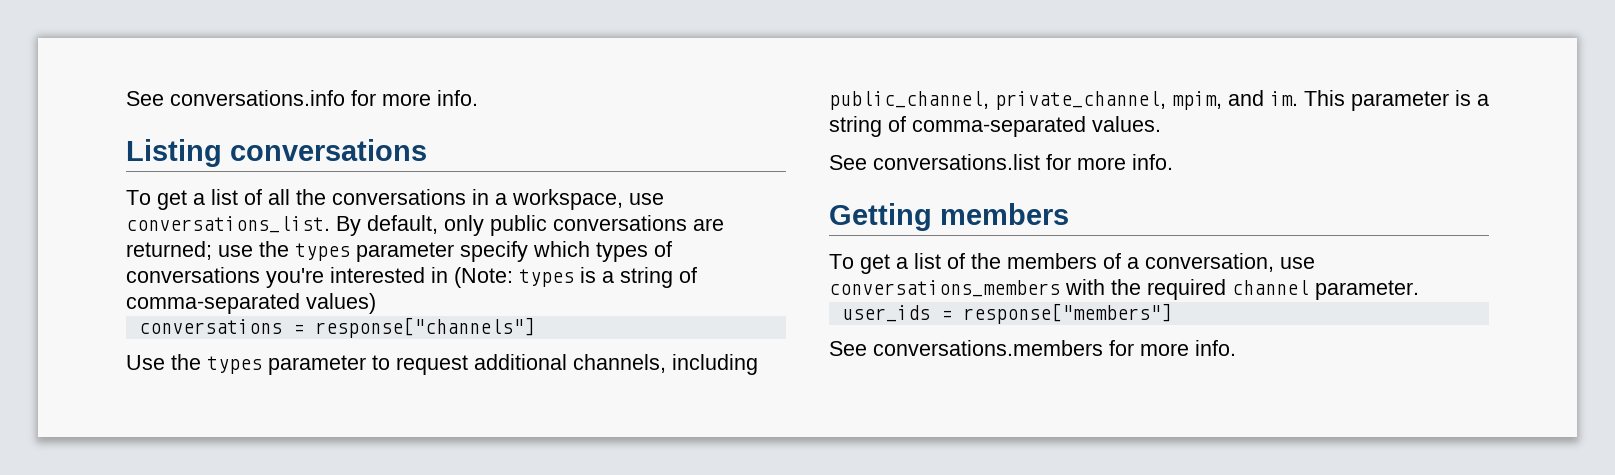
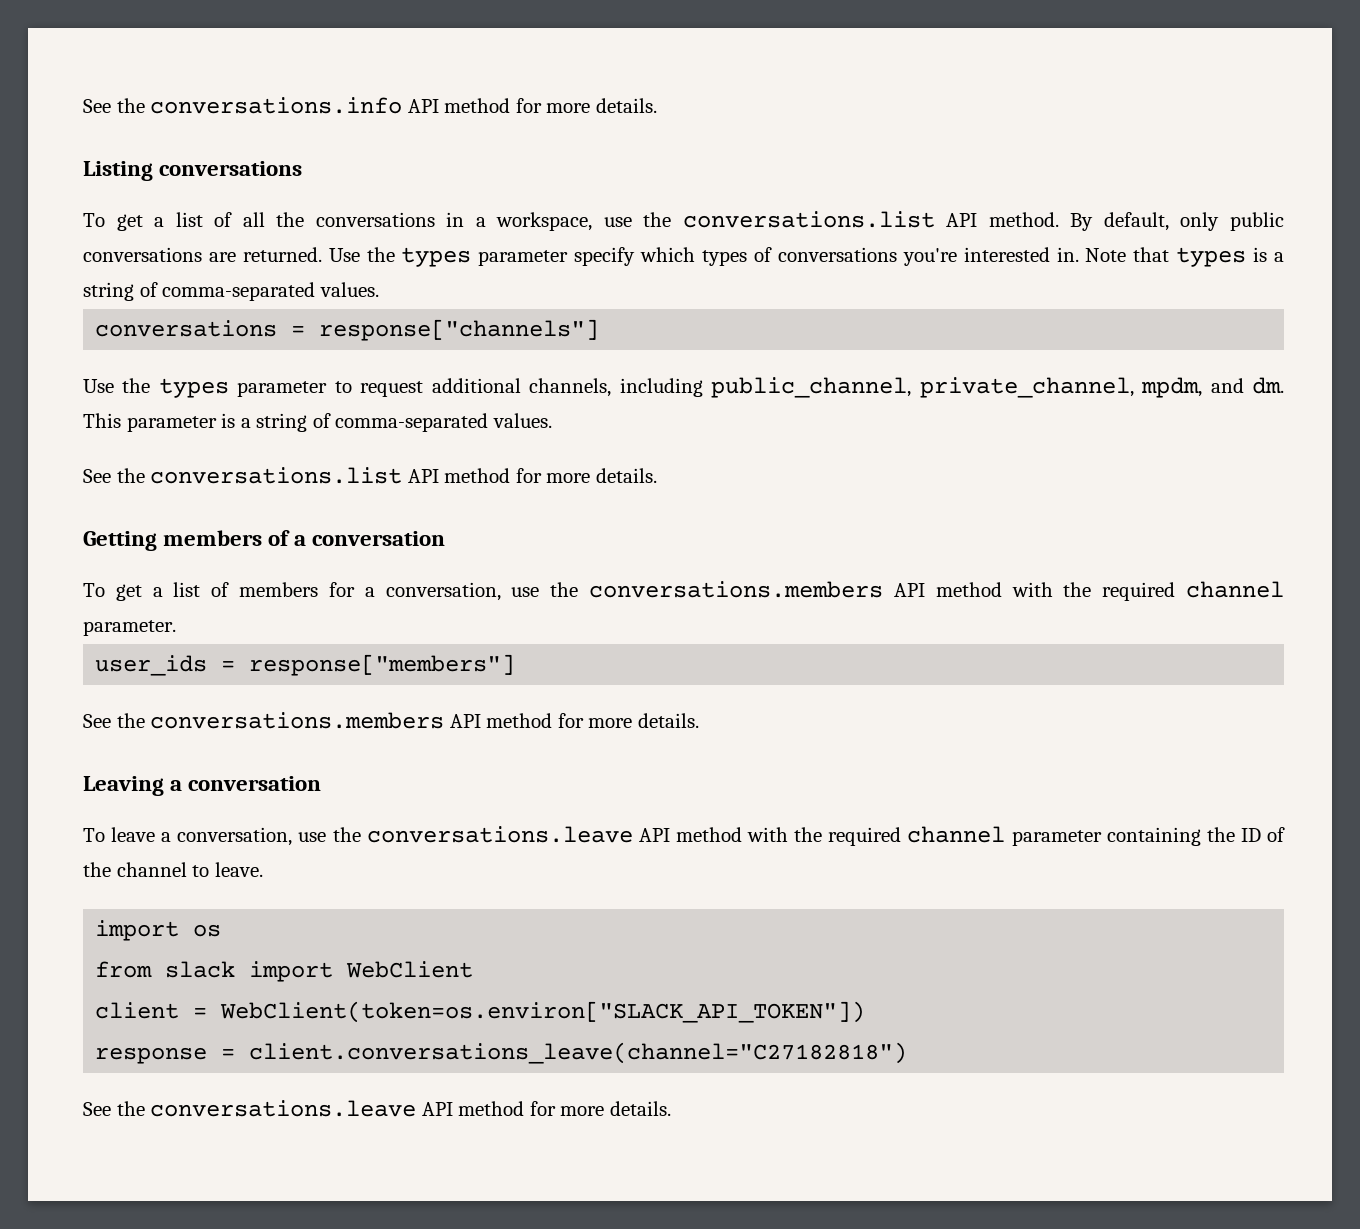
- See conversations.info for more info.
+ See the conversations.info API method for more details.
- To get a list of all the conversations in a workspace, use conversations_list.
+ To get a list of all the conversations in a workspace, use the conversations.list API method.
- By default, only public conversations are returned; use the types parameter specify which types of conversations you're interested in (Note: types is a string of comma-separated values)
+ By default, only public conversations are returned. Use the types parameter specify which types of conversations you're interested in. Note that types is a string of comma-separated values.
- Use the types parameter to request additional channels, including public_channel, private_channel, mpim, and im.
+ Use the types parameter to request additional channels, including public_channel, private_channel, mpdm, and dm.
- See conversations.list for more info.
+ See the conversations.list API method for more details.
- Getting members
- To get a list of the members of a conversation, use conversations_members with the required channel parameter.
+ Getting members of a conversation
+ To get a list of members for a conversation, use the conversations.members API method with the required channel parameter.
- See conversations.members for more info.
+ See the conversations.members API method for more details.
+ Leaving a conversation
+ To leave a conversation, use the conversations.leave API method with the required channel parameter containing the ID of the channel to leave.
+ import os
+ from slack import WebClient
+ client = WebClient(token=os.environ["SLACK_API_TOKEN"])
+ response = client.conversations_leave(channel="C27182818")
+ See the conversations.leave API method for more details.

